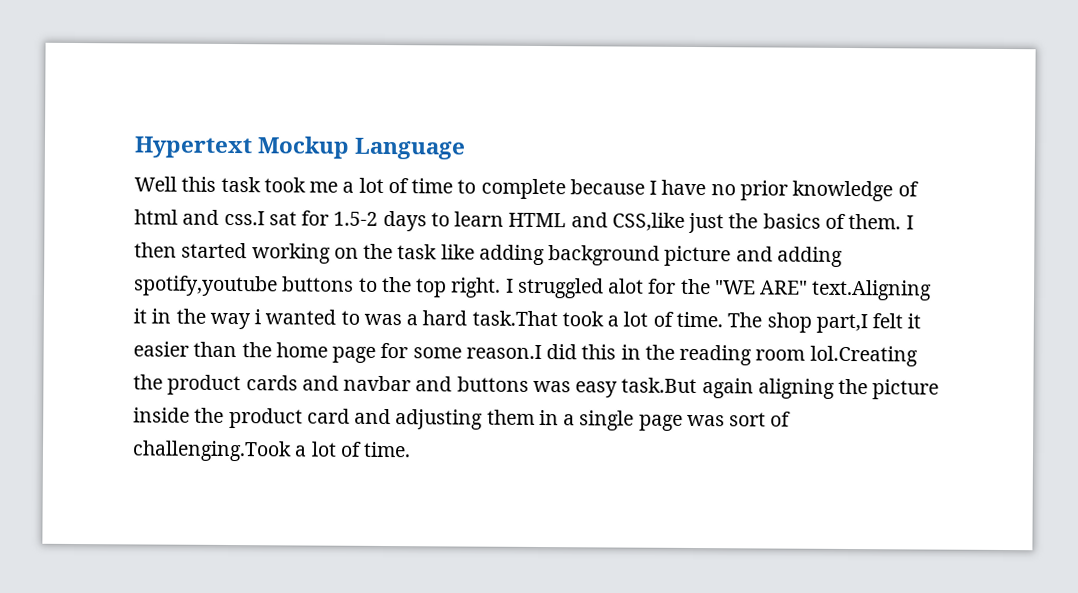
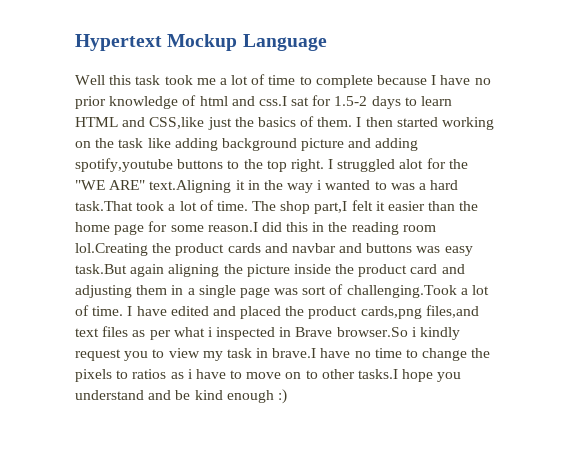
+ I have edited and placed the product cards,png files,and text files as per what i inspected in Brave browser.So i kindly request you to view my task in brave.I have no time to change the pixels to ratios as i have to move on to other tasks.I hope you understand and be kind enough :)

